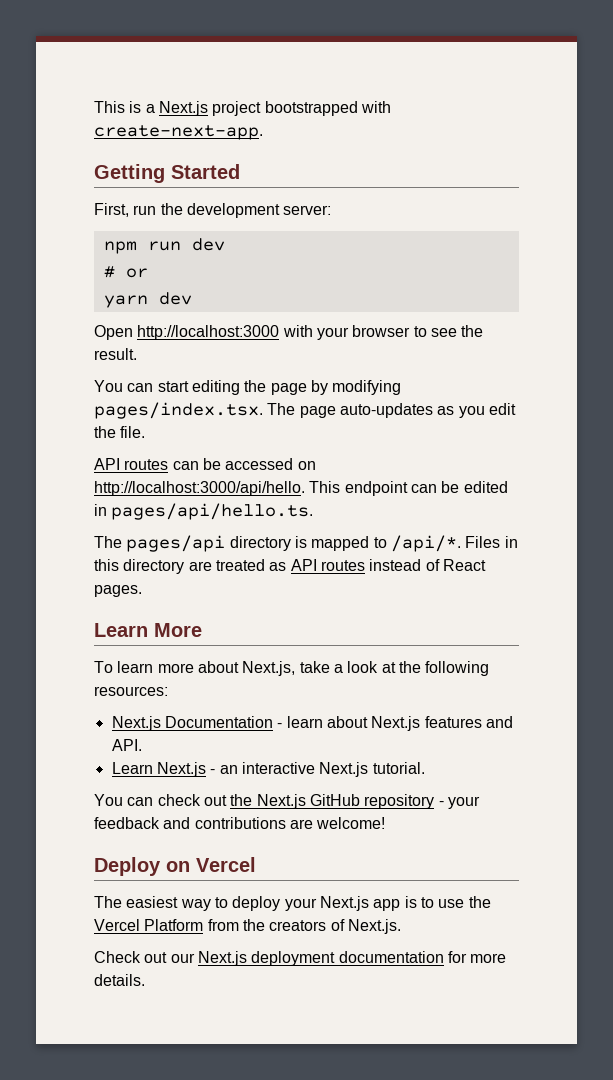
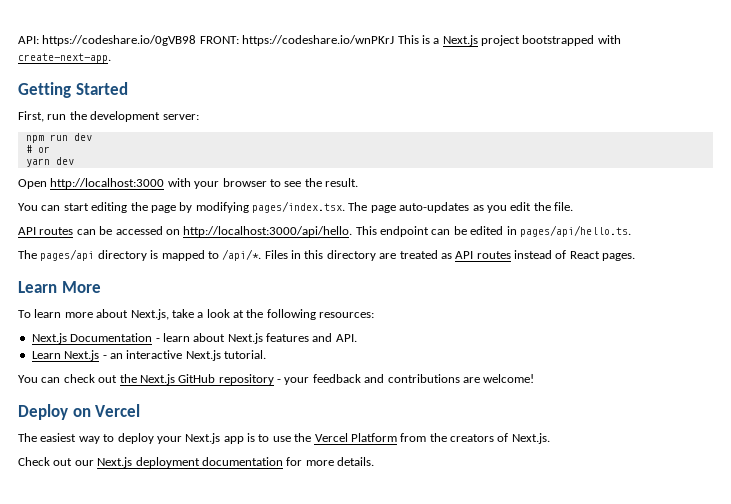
- This is a Next.js project bootstrapped with create-next-app.
+ API: https://codeshare.io/0gVB98 FRONT: https://codeshare.io/wnPKrJ This is a Next.js project bootstrapped with create-next-app.

